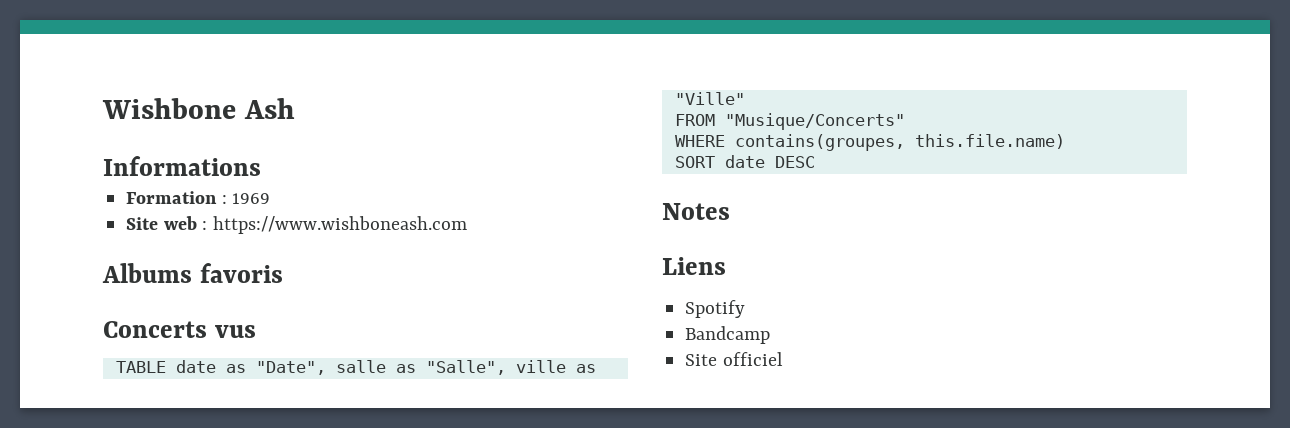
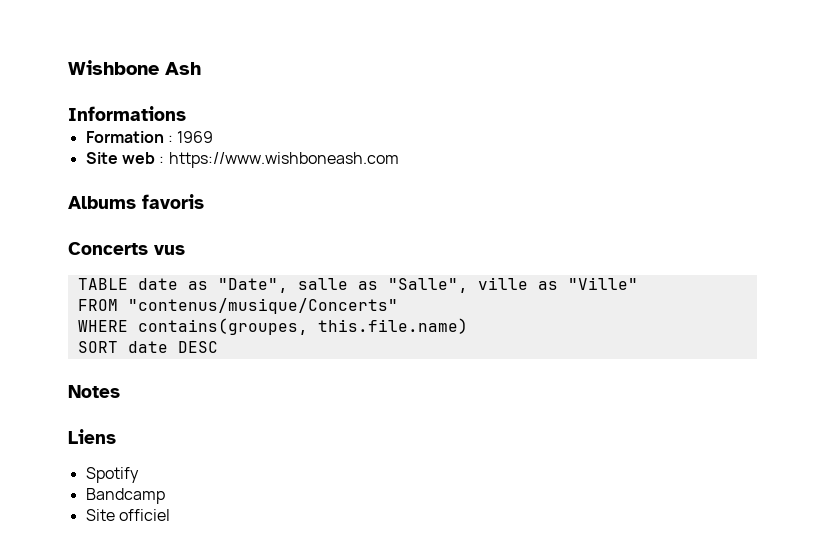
- FROM "Musique/Concerts"
+ FROM "contenus/musique/Concerts"

